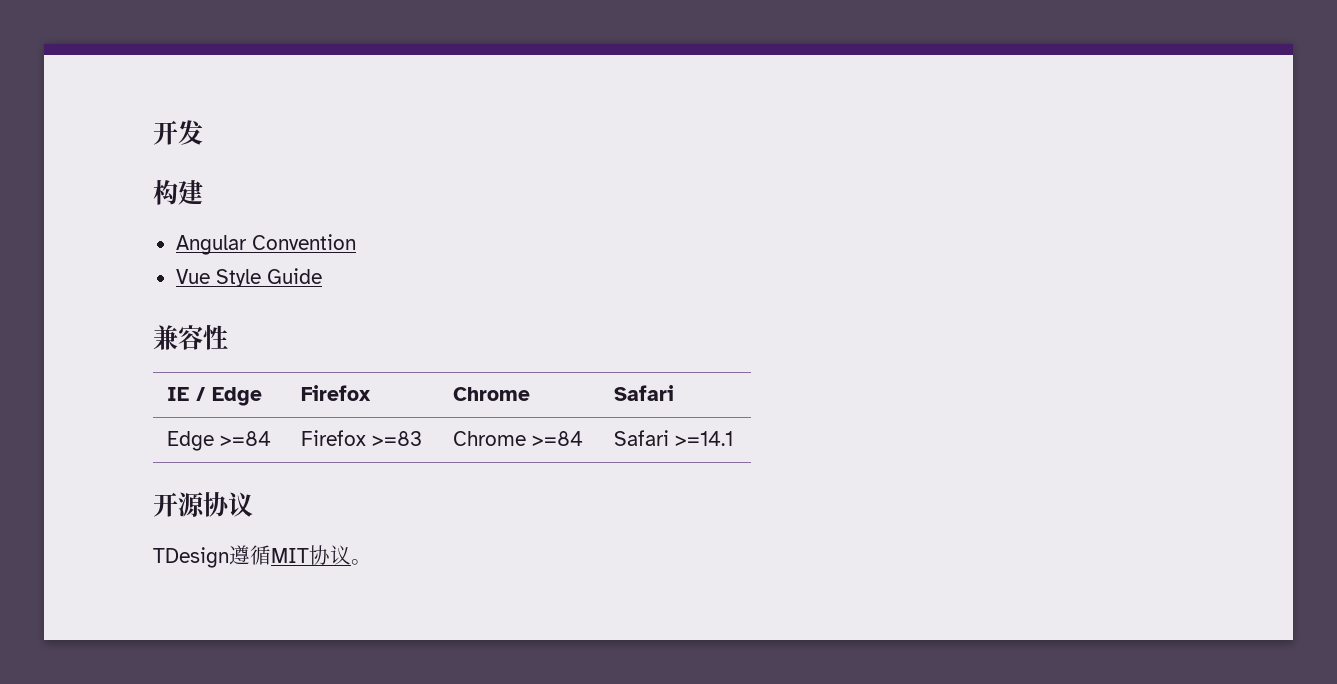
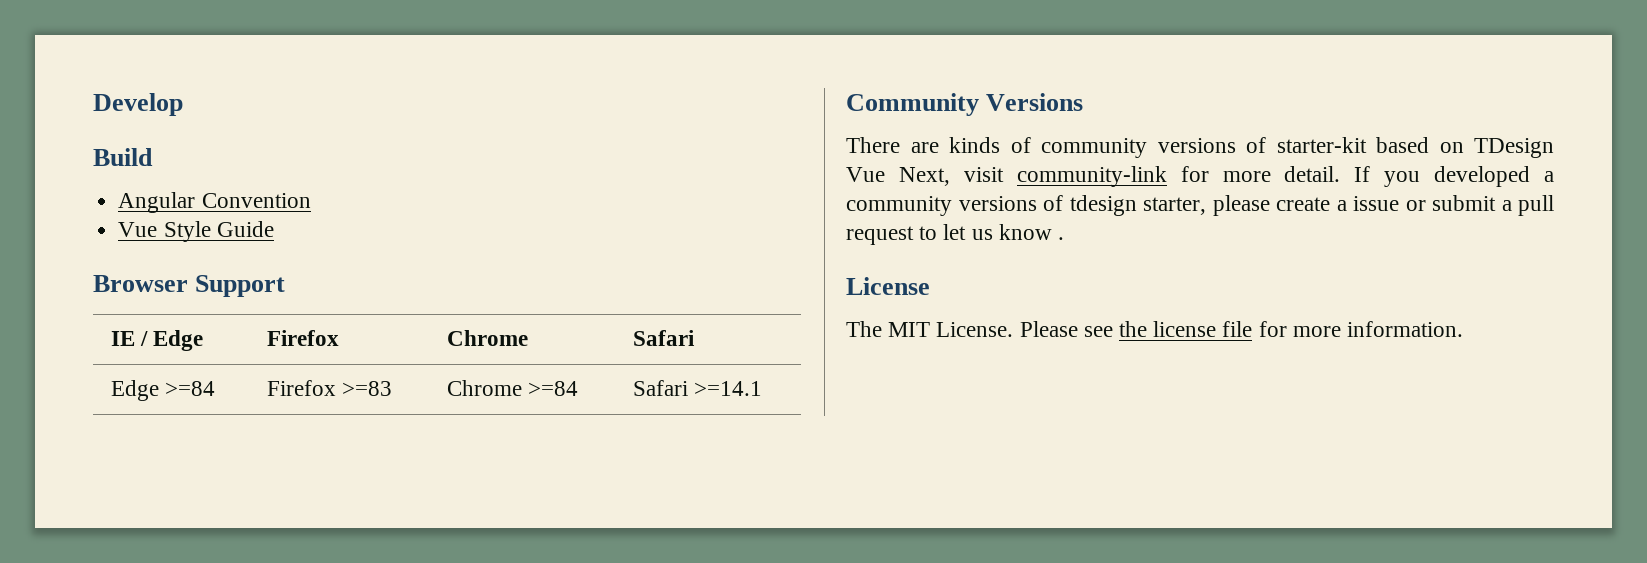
- 开发
- 构建
+ Develop
+ Build
- 兼容性
+ Browser Support
- 开源协议
- TDesign遵循MIT协议。
+ Community Versions
+ There are kinds of community versions of starter-kit based on TDesign Vue Next, visit community-link for more detail. If you developed a community versions of tdesign starter, please create a issue or submit a pull request to let us know .
+ License
+ The MIT License. Please see the license file for more information.

